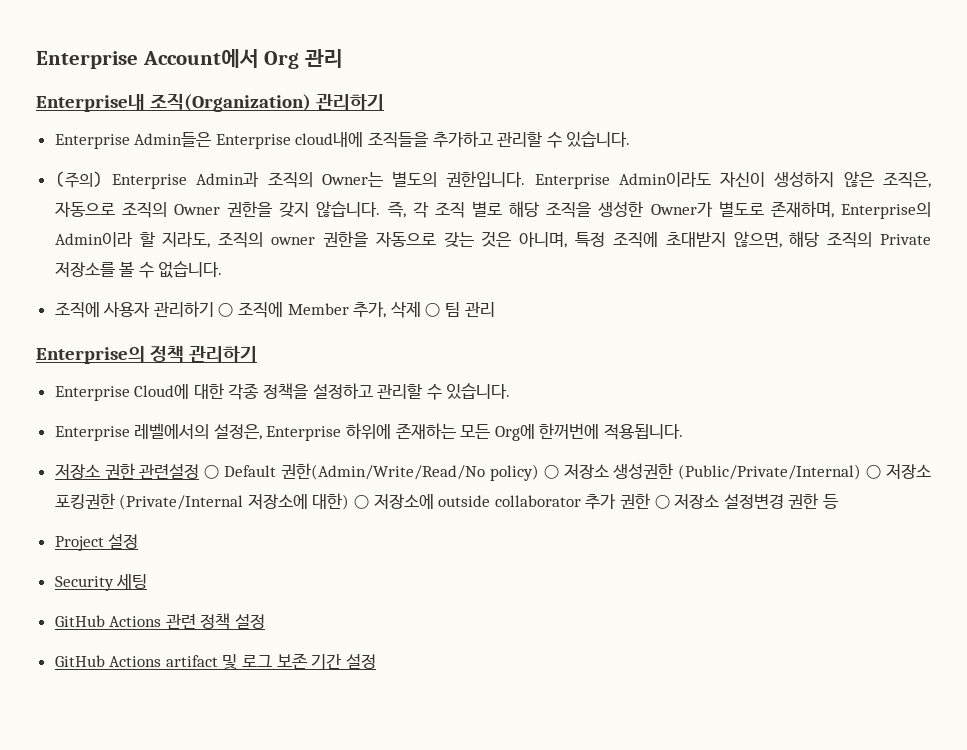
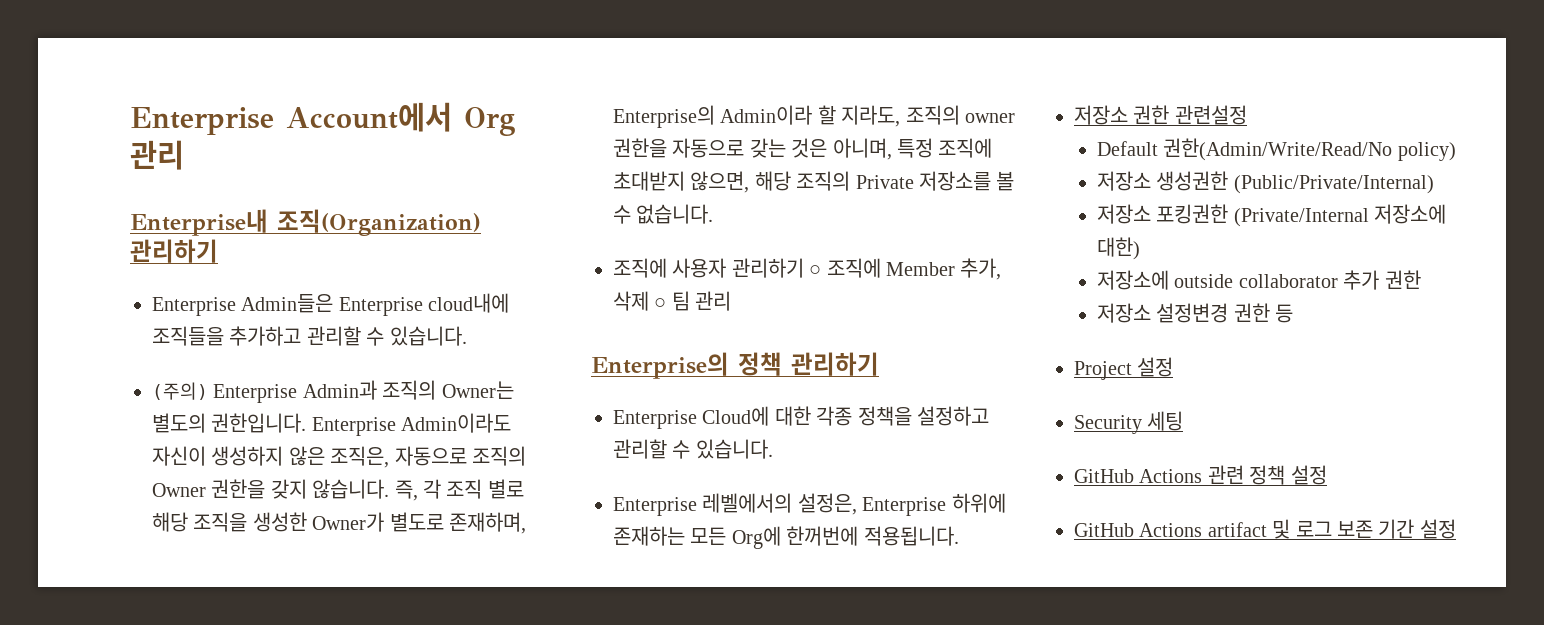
- 저장소 권한 관련설정 ○ Default 권한(Admin/Write/Read/No policy) ○ 저장소 생성권한 (Public/Private/Internal) ○ 저장소 포킹권한 (Private/Internal 저장소에 대한) ○ 저장소에 outside collaborator 추가 권한 ○ 저장소 설정변경 권한 등
+ 저장소 권한 관련설정
+ Default 권한(Admin/Write/Read/No policy)
+ 저장소 생성권한 (Public/Private/Internal)
+ 저장소 포킹권한 (Private/Internal 저장소에 대한)
+ 저장소에 outside collaborator 추가 권한
+ 저장소 설정변경 권한 등

